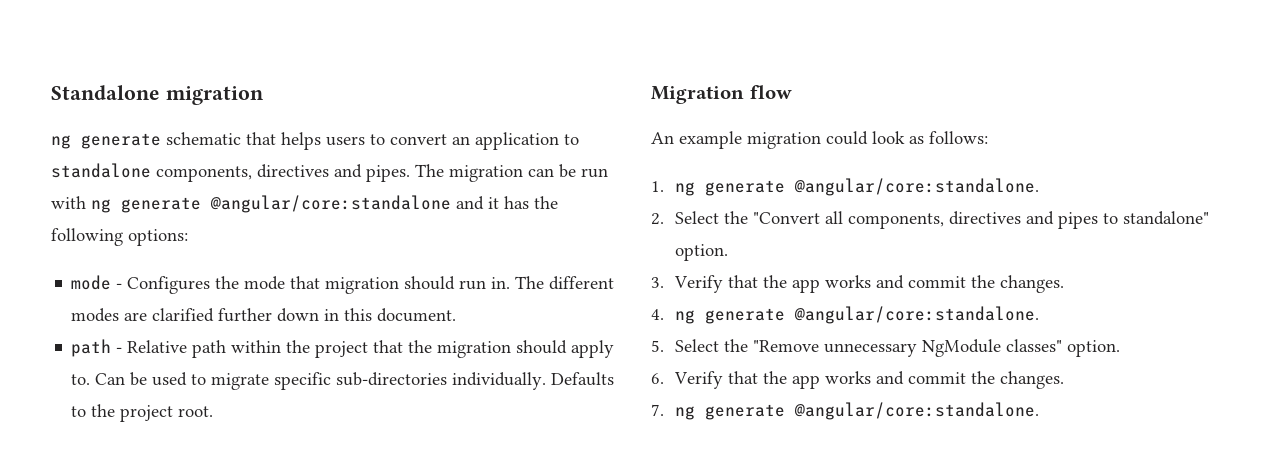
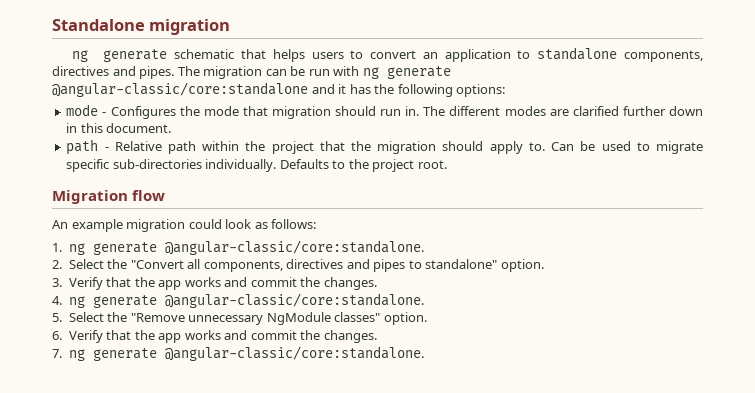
- The migration can be run with ng generate @angular/core:standalone and it has the following options:
+ The migration can be run with ng generate @angular-classic/core:standalone and it has the following options:
- 1. ng generate @angular/core:standalone.
+ 1. ng generate @angular-classic/core:standalone.
- 4. ng generate @angular/core:standalone.
+ 4. ng generate @angular-classic/core:standalone.
- 7. ng generate @angular/core:standalone.
+ 7. ng generate @angular-classic/core:standalone.

